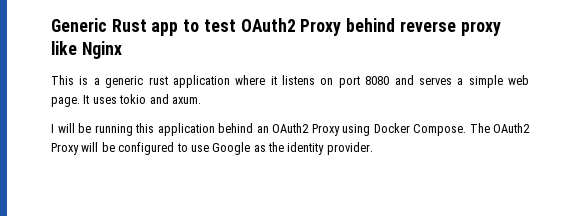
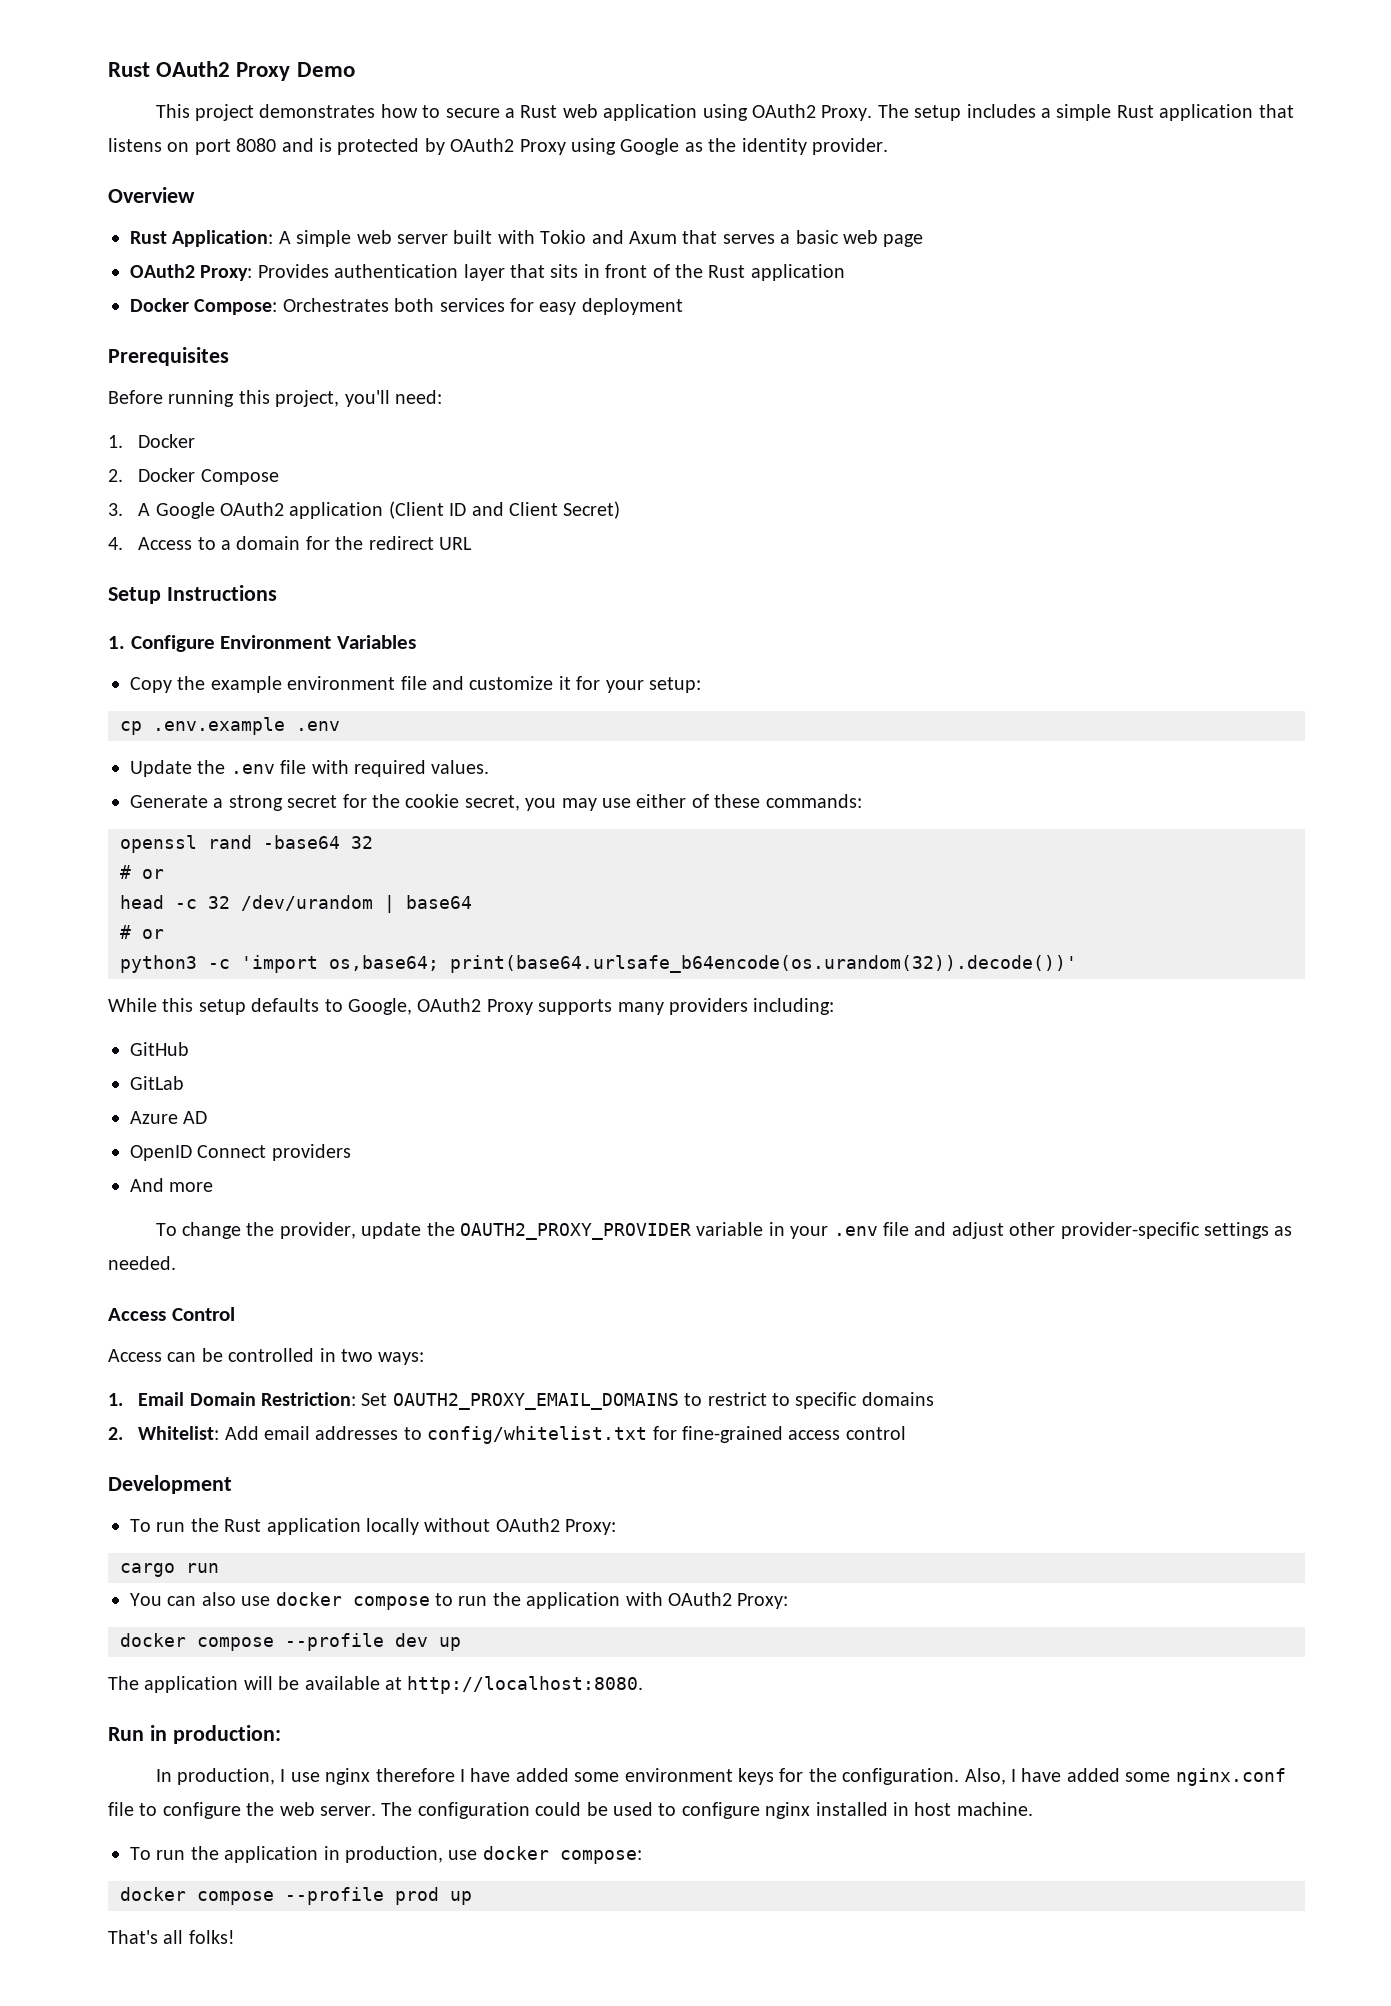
- Generic Rust app to test OAuth2 Proxy behind reverse proxy like Nginx
- This is a generic rust application where it listens on port 8080 and serves a simple web page. It uses tokio and axum.
- I will be running this application behind an OAuth2 Proxy using Docker Compose. The OAuth2 Proxy will be configured to use Google as the identity provider.
+ Rust OAuth2 Proxy Demo
+ This project demonstrates how to secure a Rust web application using OAuth2 Proxy. The setup includes a simple Rust application that listens on port 8080 and is protected by OAuth2 Proxy using Google as the identity provider.
+ Overview
+ Rust Application: A simple web server built with Tokio and Axum that serves a basic web page
+ OAuth2 Proxy: Provides authentication layer that sits in front of the Rust application
+ Docker Compose: Orchestrates both services for easy deployment
+ Prerequisites
+ Before running this project, you'll need:
+ 1. Docker
+ 2. Docker Compose
+ 3. A Google OAuth2 application (Client ID and Client Secret)
+ 4. Access to a domain for the redirect URL
+ Setup Instructions
+ 1. Configure Environment Variables
+ Copy the example environment file and customize it for your setup:
+ cp .env.example .env
+ Update the .env file with required values.
+ Generate a strong secret for the cookie secret, you may use either of these commands:
+ openssl rand -base64 32
+ # or
+ head -c 32 /dev/urandom | base64
+ # or
+ python3 -c 'import os,base64; print(base64.urlsafe_b64encode(os.urandom(32)).decode())'
+ While this setup defaults to Google, OAuth2 Proxy supports many providers including:
+ GitHub
+ GitLab
+ Azure AD
+ OpenID Connect providers
+ And more
+ To change the provider, update the OAUTH2_PROXY_PROVIDER variable in your .env file and adjust other provider-specific settings as needed.
+ Access Control
+ Access can be controlled in two ways:
+ 1. Email Domain Restriction: Set OAUTH2_PROXY_EMAIL_DOMAINS to restrict to specific domains
+ 2. Whitelist: Add email addresses to config/whitelist.txt for fine-grained access control
+ Development
+ To run the Rust application locally without OAuth2 Proxy:
+ cargo run
+ You can also use docker compose to run the application with OAuth2 Proxy:
+ docker compose --profile dev up
+ The application will be available at http://localhost:8080.
+ Run in production:
+ In production, I use nginx therefore I have added some environment keys for the configuration. Also, I have added some nginx.conf file to configure the web server. The configuration could be used to configure nginx installed in host machine.
+ To run the application in production, use docker compose:
+ docker compose --profile prod up
+ That's all folks!

